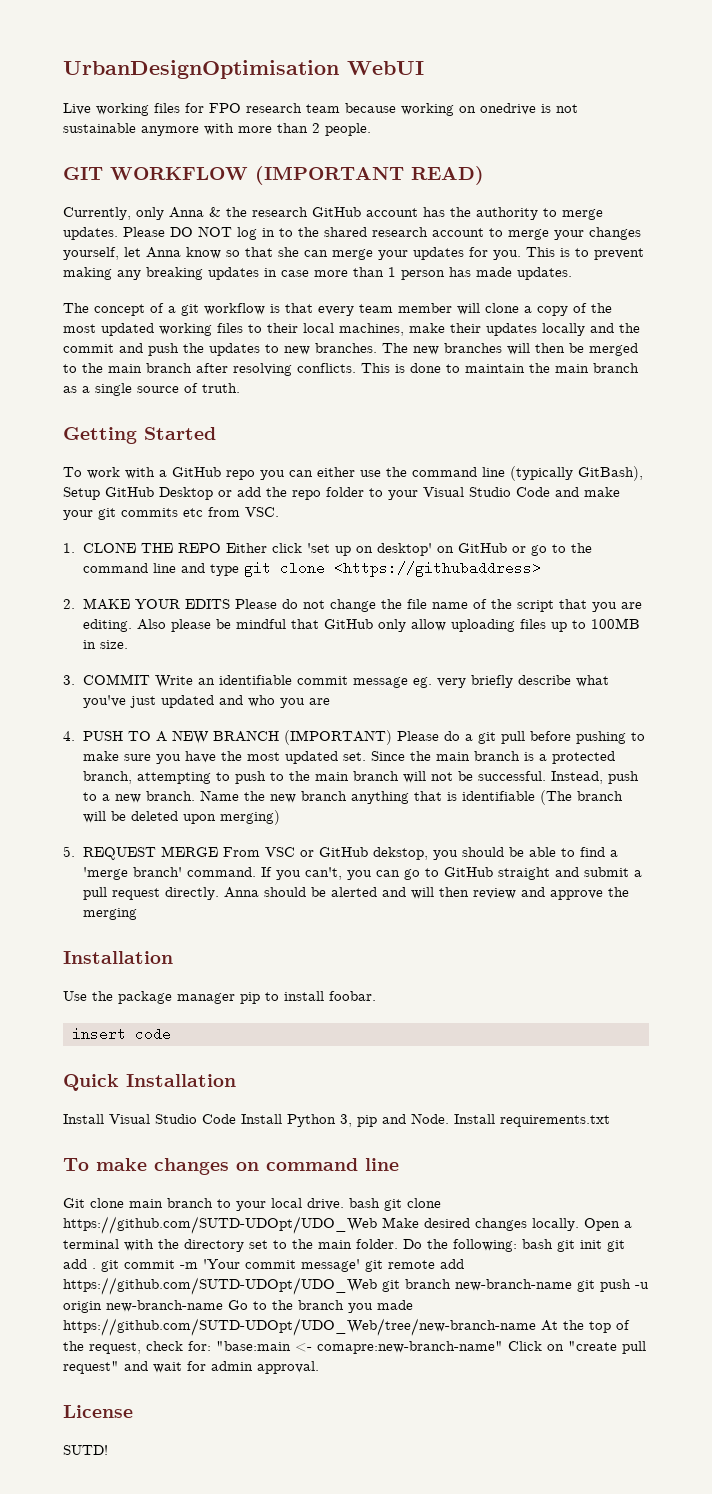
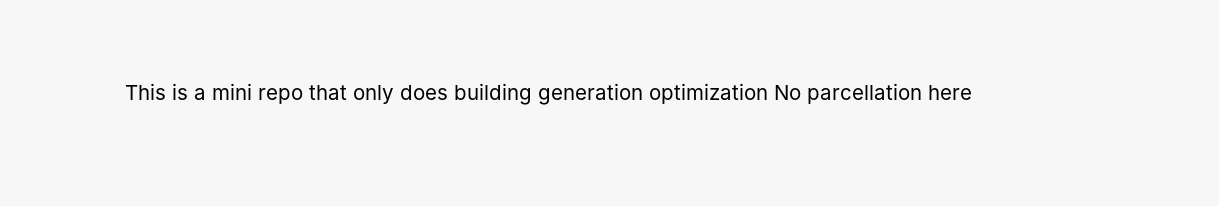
- UrbanDesignOptimisation WebUI
- Live working files for FPO research team because working on onedrive is not sustainable anymore with more than 2 people.
- GIT WORKFLOW (IMPORTANT READ)
- Currently, only Anna & the research GitHub account has the authority to merge updates. Please DO NOT log in to the shared research account to merge your changes yourself, let Anna know so that she can merge your updates for you. This is to prevent making any breaking updates in case more than 1 person has made updates.
- The concept of a git workflow is that every team member will clone a copy of the most updated working files to their local machines, make their updates locally and the commit and push the updates to new branches. The new branches will then be merged to the main branch after resolving conflicts. This is done to maintain the main branch as a single source of truth.
- Getting Started
- To work with a GitHub repo you can either use the command line (typically GitBash), Setup GitHub Desktop or add the repo folder to your Visual Studio Code and make your git commits etc from VSC.
- 1. CLONE THE REPO Either click 'set up on desktop' on GitHub or go to the command line and type git clone <https://githubaddress>
- 2. MAKE YOUR EDITS Please do not change the file name of the script that you are editing. Also please be mindful that GitHub only allow uploading files up to 100MB in size.
- 3. COMMIT Write an identifiable commit message eg. very briefly describe what you've just updated and who you are
- 4. PUSH TO A NEW BRANCH (IMPORTANT) Please do a git pull before pushing to make sure you have the most updated set. Since the main branch is a protected branch, attempting to push to the main branch will not be successful. Instead, push to a new branch. Name the new branch anything that is identifiable (The branch will be deleted upon merging)
- 5. REQUEST MERGE From VSC or GitHub dekstop, you should be able to find a 'merge branch' command. If you can't, you can go to GitHub straight and submit a pull request directly. Anna should be alerted and will then review and approve the merging
- Installation
- Use the package manager pip to install foobar.
- insert code
- Quick Installation
- Install Visual Studio Code Install Python 3, pip and Node. Install requirements.txt
- To make changes on command line
- Git clone main branch to your local drive. bash git clone https://github.com/SUTD-UDOpt/UDO_Web Make desired changes locally. Open a terminal with the directory set to the main folder. Do the following: bash git init git add . git commit -m 'Your commit message' git remote add https://github.com/SUTD-UDOpt/UDO_Web git branch new-branch-name git push -u origin new-branch-name Go to the branch you made https://github.com/SUTD-UDOpt/UDO_Web/tree/new-branch-name At the top of the request, check for: "base:main <- comapre:new-branch-name" Click on "create pull request" and wait for admin approval.
- License
- SUTD!
+ This is a mini repo that only does building generation optimization No parcellation here

